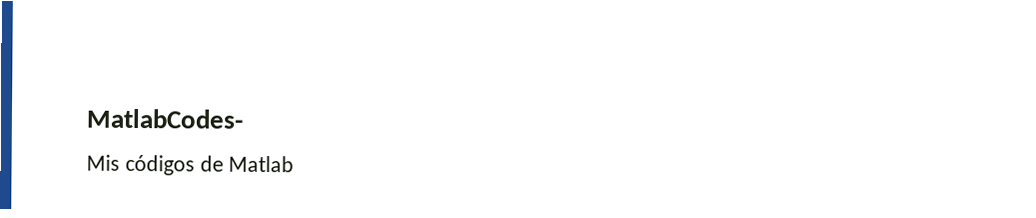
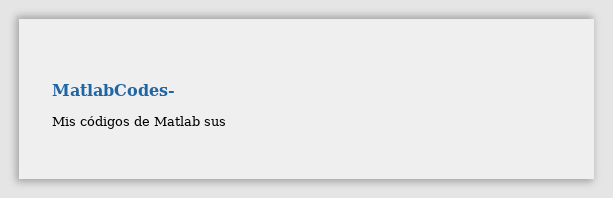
- Mis códigos de Matlab
+ Mis códigos de Matlab sus

